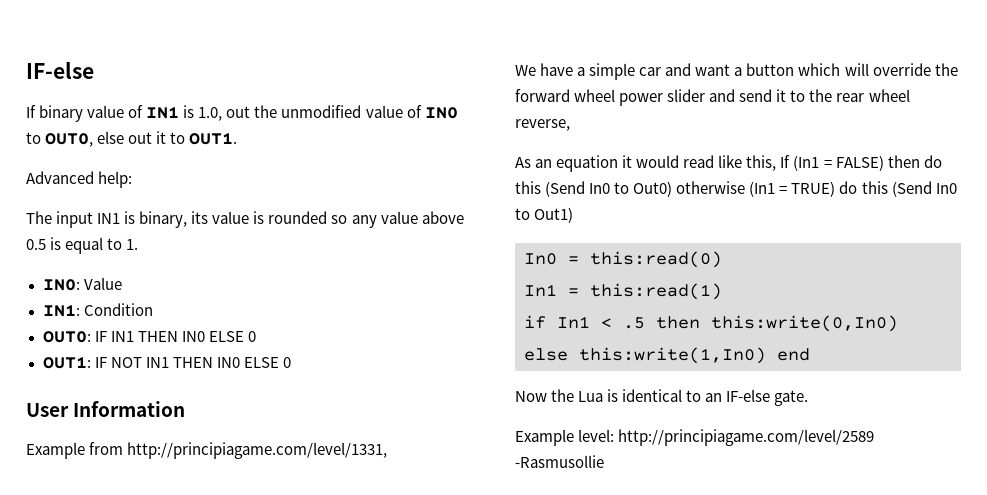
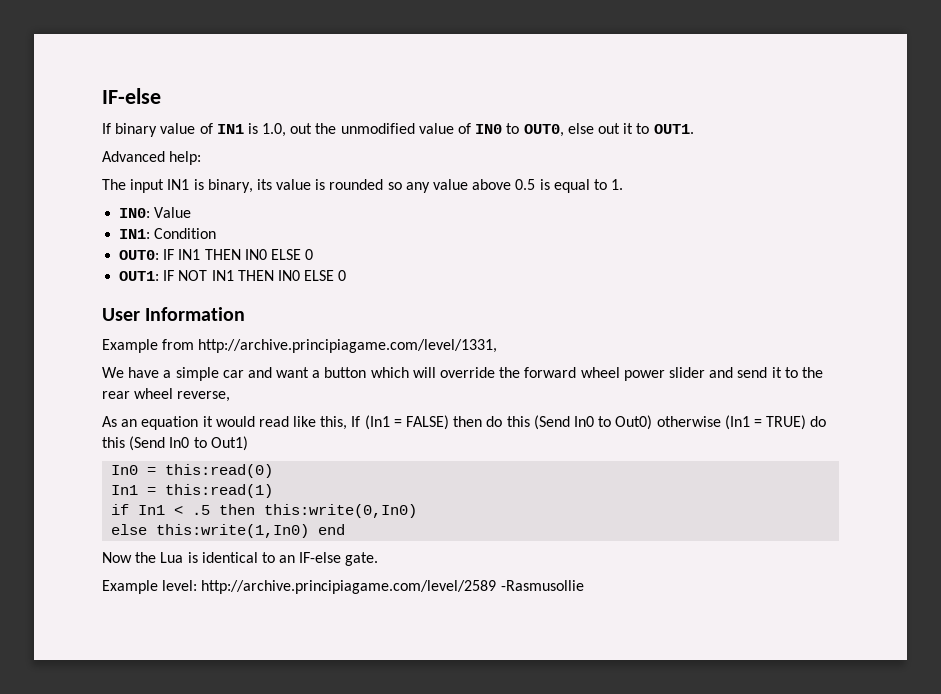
- Example from http://principiagame.com/level/1331,
+ Example from http://archive.principiagame.com/level/1331,
- Example level: http://principiagame.com/level/2589 -Rasmusollie
+ Example level: http://archive.principiagame.com/level/2589 -Rasmusollie

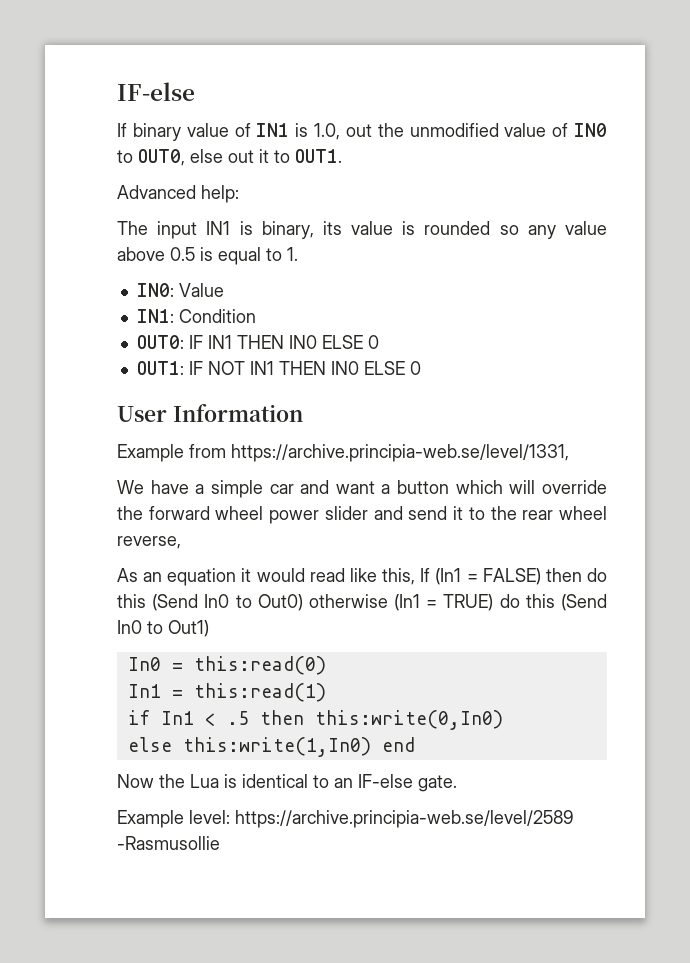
- Example from http://archive.principiagame.com/level/1331,
+ Example from https://archive.principia-web.se/level/1331,
- Example level: http://archive.principiagame.com/level/2589 -Rasmusollie
+ Example level: https://archive.principia-web.se/level/2589 -Rasmusollie

